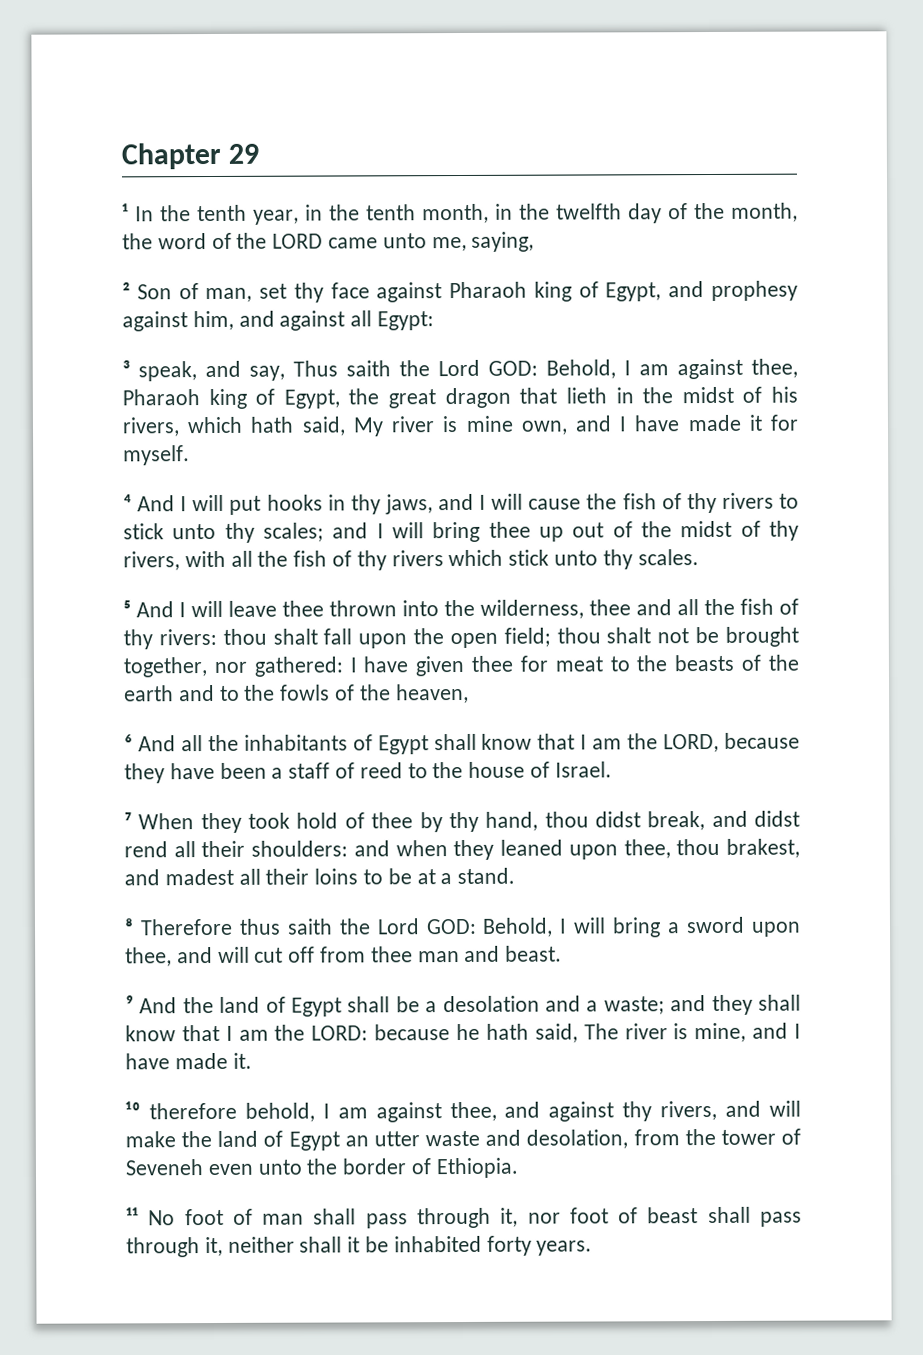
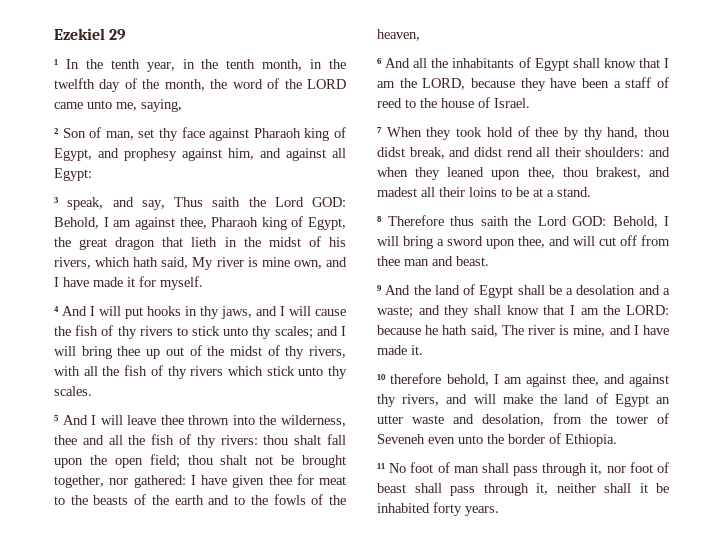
- Chapter 29
+ Ezekiel 29

